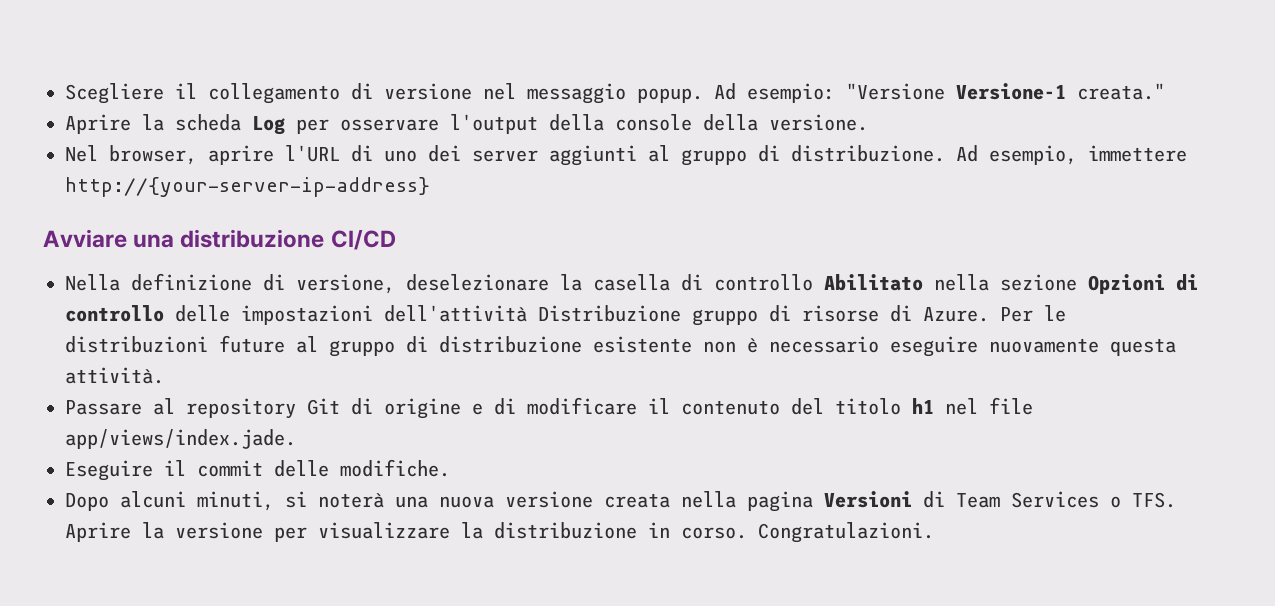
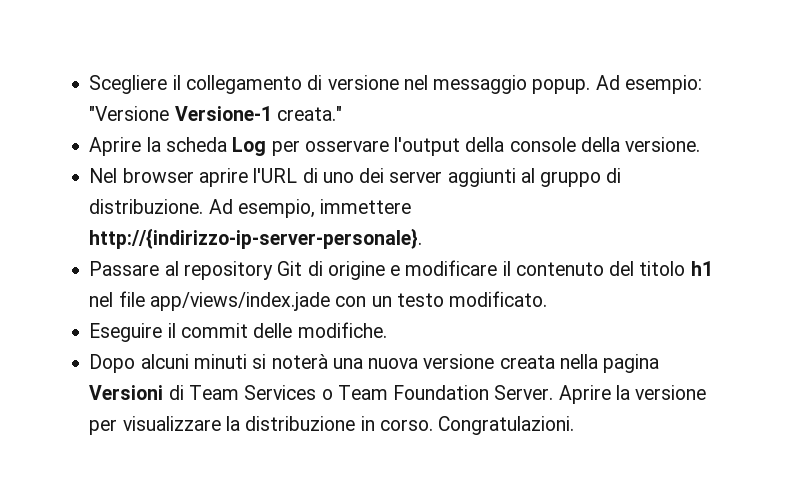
- Nel browser, aprire l'URL di uno dei server aggiunti al gruppo di distribuzione.
+ Nel browser aprire l'URL di uno dei server aggiunti al gruppo di distribuzione.
- Ad esempio, immettere http://{your-server-ip-address}
- Avviare una distribuzione CI/CD
- Nella definizione di versione, deselezionare la casella di controllo Abilitato nella sezione Opzioni di controllo delle impostazioni dell'attività Distribuzione gruppo di risorse di Azure. Per le distribuzioni future al gruppo di distribuzione esistente non è necessario eseguire nuovamente questa attività.
+ Ad esempio, immettere http://{indirizzo-ip-server-personale}.
- Passare al repository Git di origine e di modificare il contenuto del titolo h1 nel file app/views/index.jade.
+ Passare al repository Git di origine e modificare il contenuto del titolo h1 nel file app/views/index.jade con un testo modificato.
- Dopo alcuni minuti, si noterà una nuova versione creata nella pagina Versioni di Team Services o TFS. Aprire la versione per visualizzare la distribuzione in corso.
+ Dopo alcuni minuti si noterà una nuova versione creata nella pagina Versioni di Team Services o Team Foundation Server. Aprire la versione per visualizzare la distribuzione in corso.

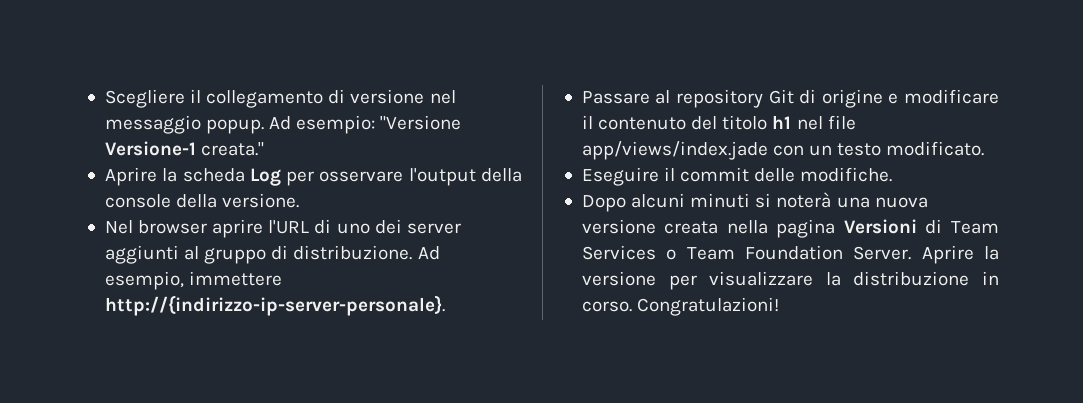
- Congratulazioni.
+ Congratulazioni!

